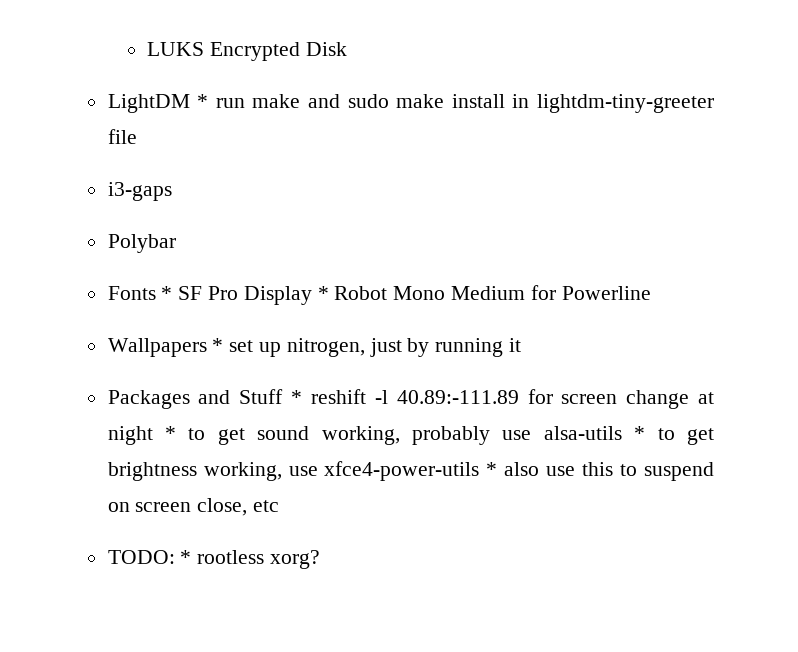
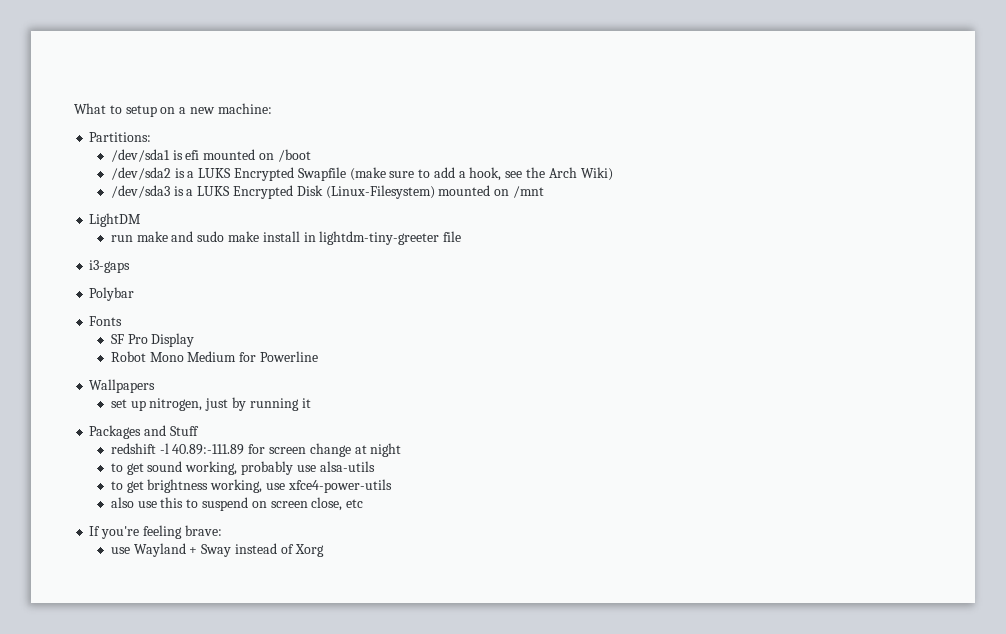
- LUKS Encrypted Disk
+ What to setup on a new machine:
+ Partitions:
+ /dev/sda1 is efi mounted on /boot
+ /dev/sda2 is a LUKS Encrypted Swapfile (make sure to add a hook, see the Arch Wiki)
+ /dev/sda3 is a LUKS Encrypted Disk (Linux-Filesystem) mounted on /mnt
- LightDM * run make and sudo make install in lightdm-tiny-greeter file
+ LightDM
+ run make and sudo make install in lightdm-tiny-greeter file
- Fonts * SF Pro Display * Robot Mono Medium for Powerline
+ Fonts
+ SF Pro Display
+ Robot Mono Medium for Powerline
- Wallpapers * set up nitrogen, just by running it
+ Wallpapers
+ set up nitrogen, just by running it
- Packages and Stuff * reshift -l 40.89:-111.89 for screen change at night * to get sound working, probably use alsa-utils * to get brightness working, use xfce4-power-utils * also use this to suspend on screen close, etc
+ Packages and Stuff
+ redshift -l 40.89:-111.89 for screen change at night
+ to get sound working, probably use alsa-utils
+ to get brightness working, use xfce4-power-utils
+ also use this to suspend on screen close, etc
- TODO: * rootless xorg?
+ If you're feeling brave:
+ use Wayland + Sway instead of Xorg

